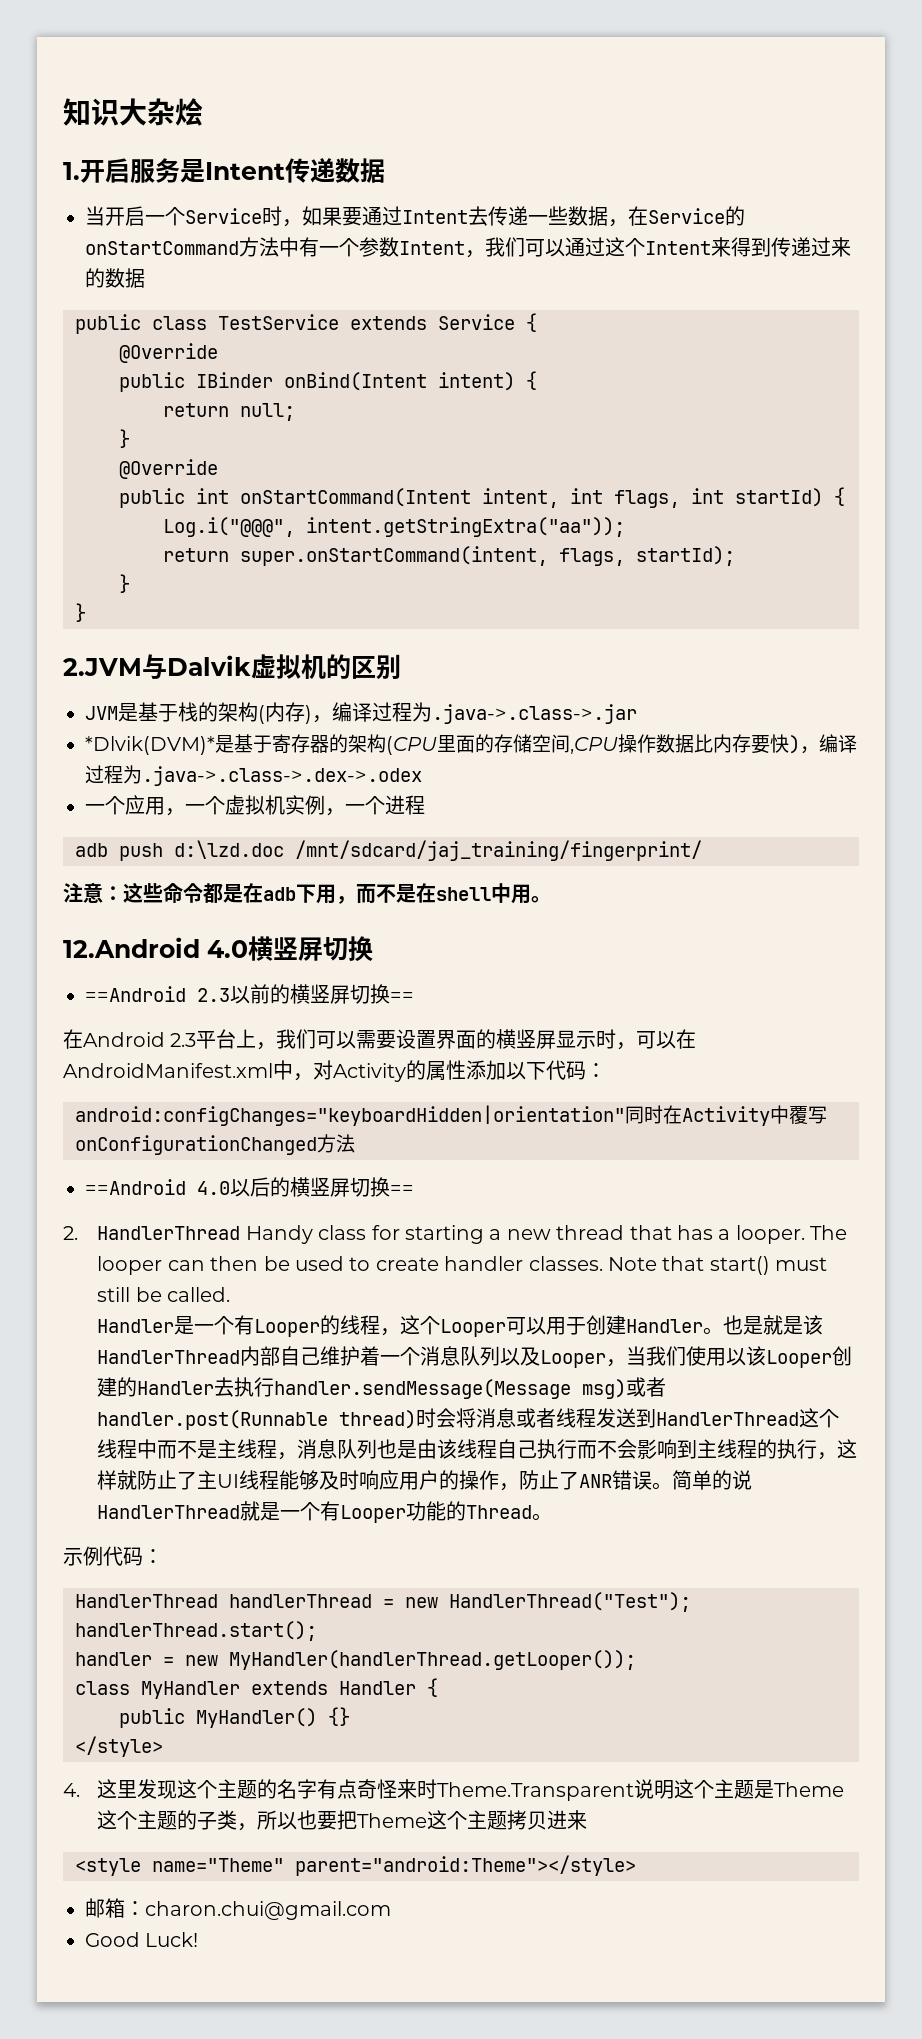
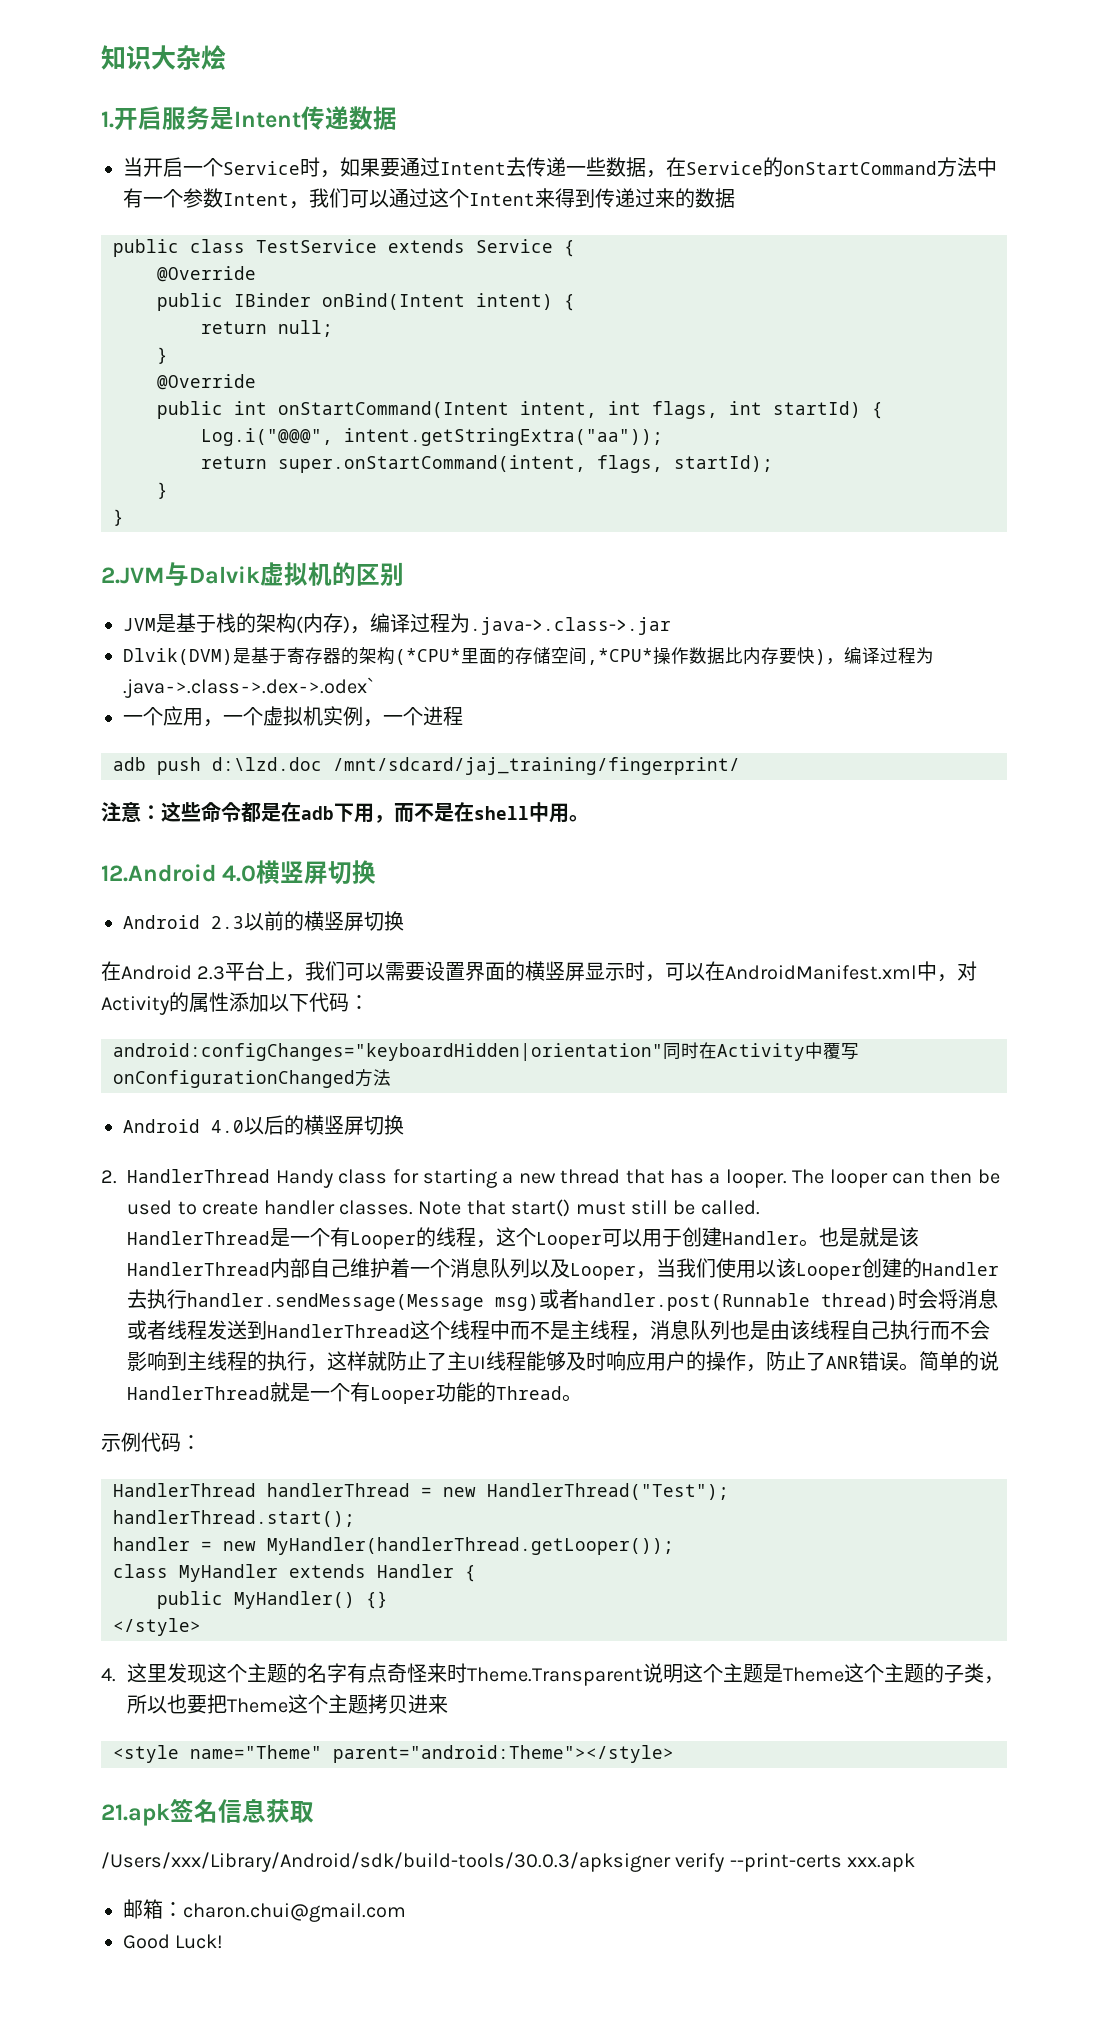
- *Dlvik(DVM)*是基于寄存器的架构(CPU里面的存储空间,CPU操作数据比内存要快)，编译过程为.java->.class->.dex->.odex
+ Dlvik(DVM)是基于寄存器的架构(*CPU*里面的存储空间,*CPU*操作数据比内存要快)，编译过程为.java->.class->.dex->.odex`
- ==Android 2.3以前的横竖屏切换==
+ Android 2.3以前的横竖屏切换
- ==Android 4.0以后的横竖屏切换==
+ Android 4.0以后的横竖屏切换
- Handler是一个有Looper的线程，这个Looper可以用于创建Handler。
+ HandlerThread是一个有Looper的线程，这个Looper可以用于创建Handler。
+ 21.apk签名信息获取
+ /Users/xxx/Library/Android/sdk/build-tools/30.0.3/apksigner verify --print-certs xxx.apk

